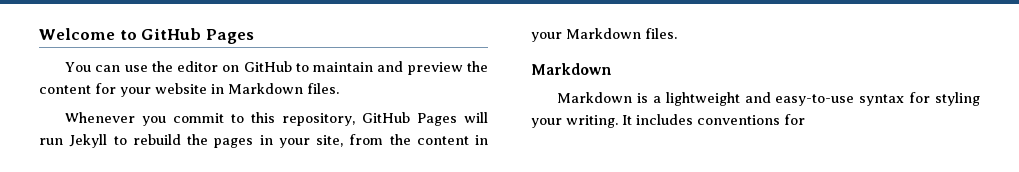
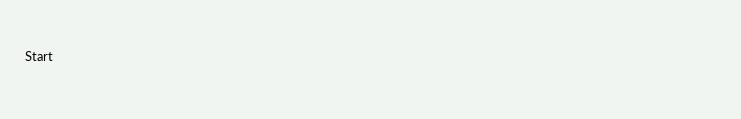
- Welcome to GitHub Pages
- You can use the editor on GitHub to maintain and preview the content for your website in Markdown files.
- Whenever you commit to this repository, GitHub Pages will run Jekyll to rebuild the pages in your site, from the content in your Markdown files.
- Markdown
- Markdown is a lightweight and easy-to-use syntax for styling your writing. It includes conventions for
+ Start

